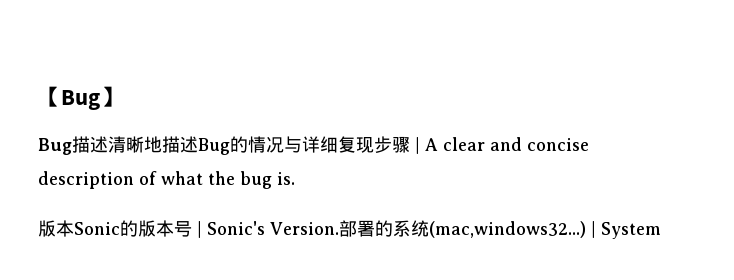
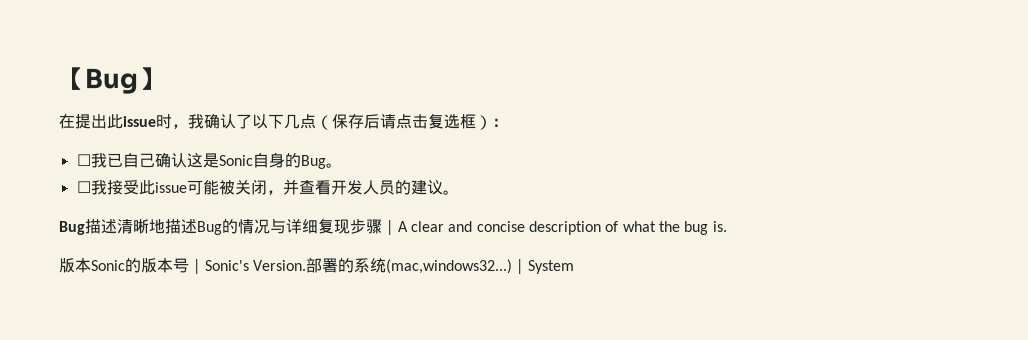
+ 在提出此issue时，我确认了以下几点（保存后请点击复选框）：
+ ☐我已自己确认这是Sonic自身的Bug。
+ ☐我接受此issue可能被关闭，并查看开发人员的建议。

